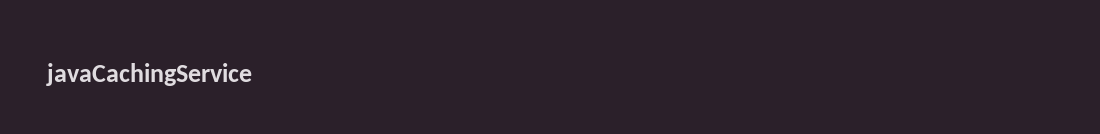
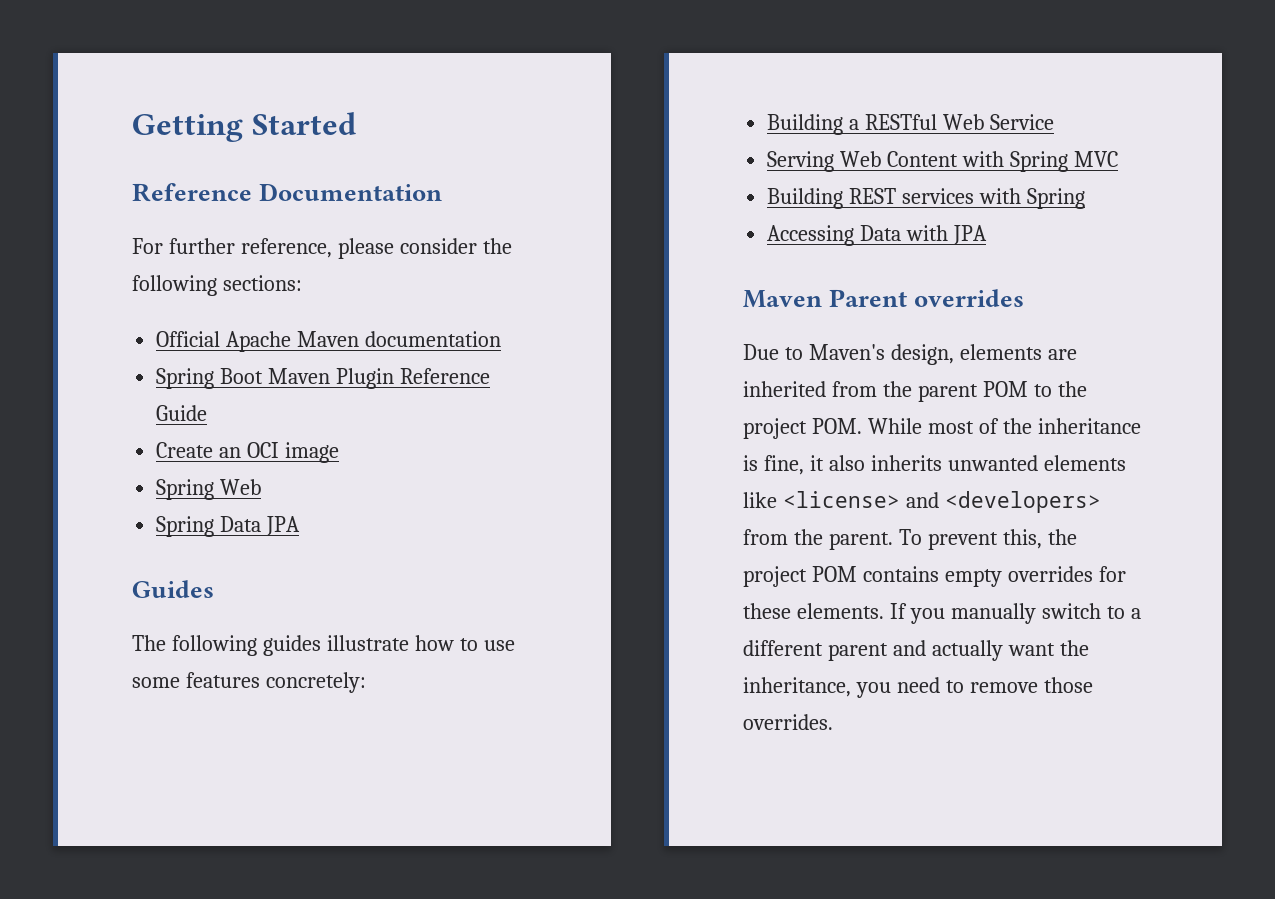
- javaCachingService
+ Getting Started
+ Reference Documentation
+ For further reference, please consider the following sections:
+ Official Apache Maven documentation
+ Spring Boot Maven Plugin Reference Guide
+ Create an OCI image
+ Spring Web
+ Spring Data JPA
+ Guides
+ The following guides illustrate how to use some features concretely:
+ Building a RESTful Web Service
+ Serving Web Content with Spring MVC
+ Building REST services with Spring
+ Accessing Data with JPA
+ Maven Parent overrides
+ Due to Maven's design, elements are inherited from the parent POM to the project POM. While most of the inheritance is fine, it also inherits unwanted elements like <license> and <developers> from the parent. To prevent this, the project POM contains empty overrides for these elements. If you manually switch to a different parent and actually want the inheritance, you need to remove those overrides.

